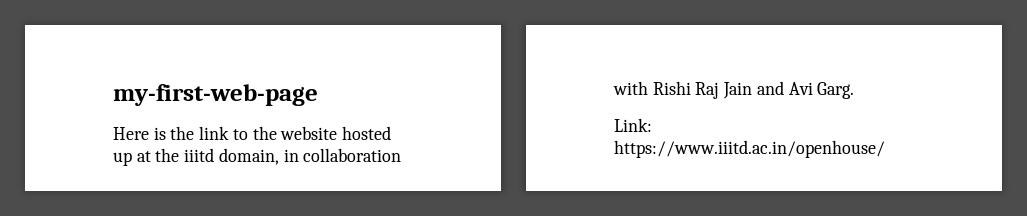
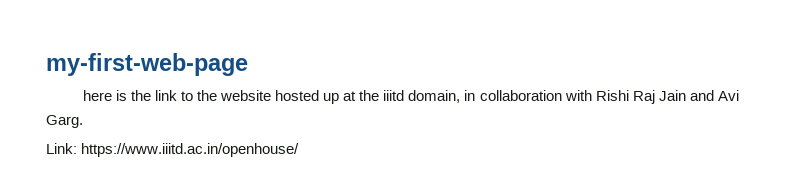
- Here is the link to the website hosted up at the iiitd domain, in collaboration with Rishi Raj Jain and Avi Garg.
+ here is the link to the website hosted up at the iiitd domain, in collaboration with Rishi Raj Jain and Avi Garg.

